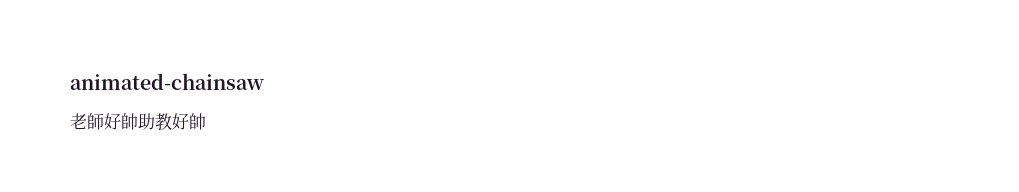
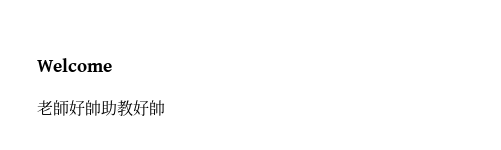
- animated-chainsaw
+ Welcome

